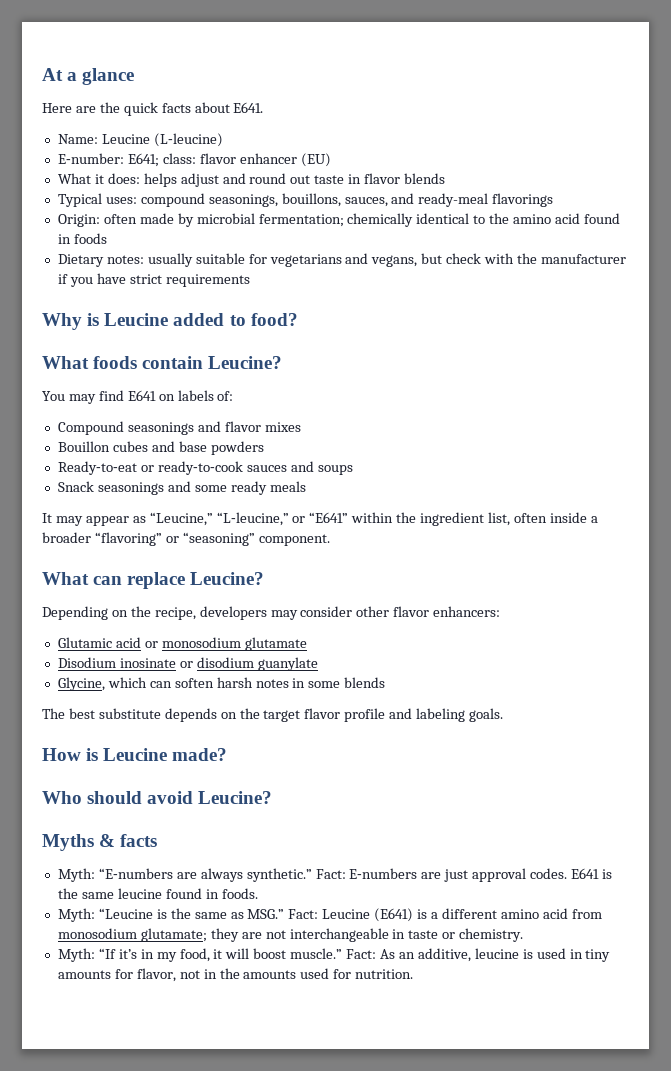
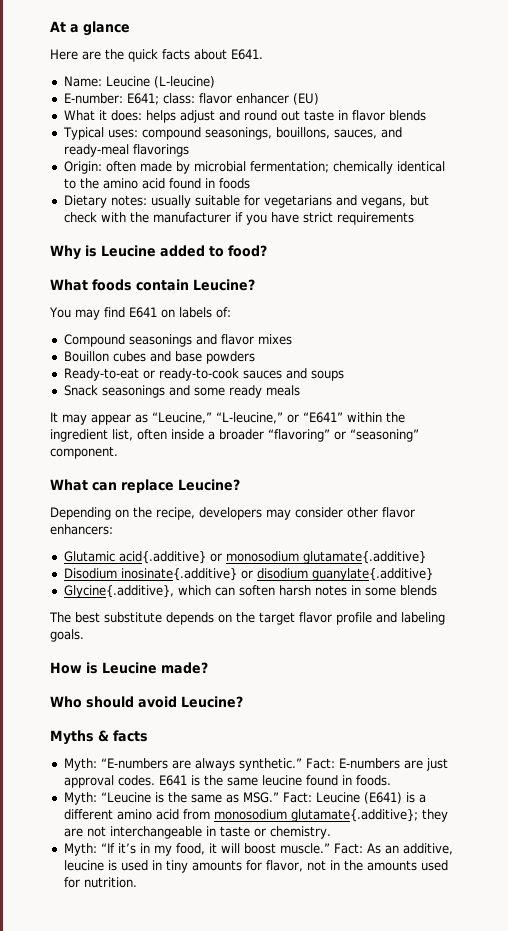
- Glutamic acid or monosodium glutamate
+ Glutamic acid{.additive} or monosodium glutamate{.additive}
- Disodium inosinate or disodium guanylate
- Glycine, which can soften harsh notes in some blends
+ Disodium inosinate{.additive} or disodium guanylate{.additive}
+ Glycine{.additive}, which can soften harsh notes in some blends
- Myth: “Leucine is the same as MSG.” Fact: Leucine (E641) is a different amino acid from monosodium glutamate; they are not interchangeable in taste or chemistry.
+ Myth: “Leucine is the same as MSG.” Fact: Leucine (E641) is a different amino acid from monosodium glutamate{.additive}; they are not interchangeable in taste or chemistry.

